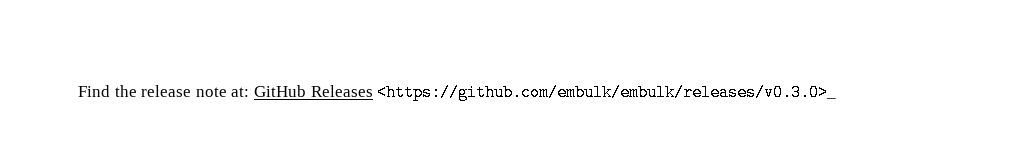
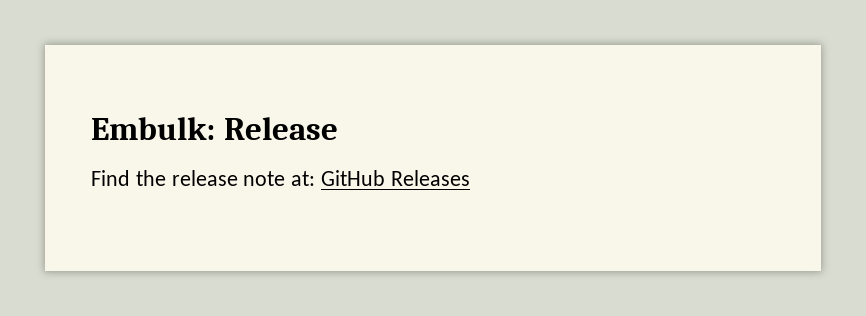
+ Embulk: Release
- Find the release note at: GitHub Releases <https://github.com/embulk/embulk/releases/v0.3.0>_
+ Find the release note at: GitHub Releases

